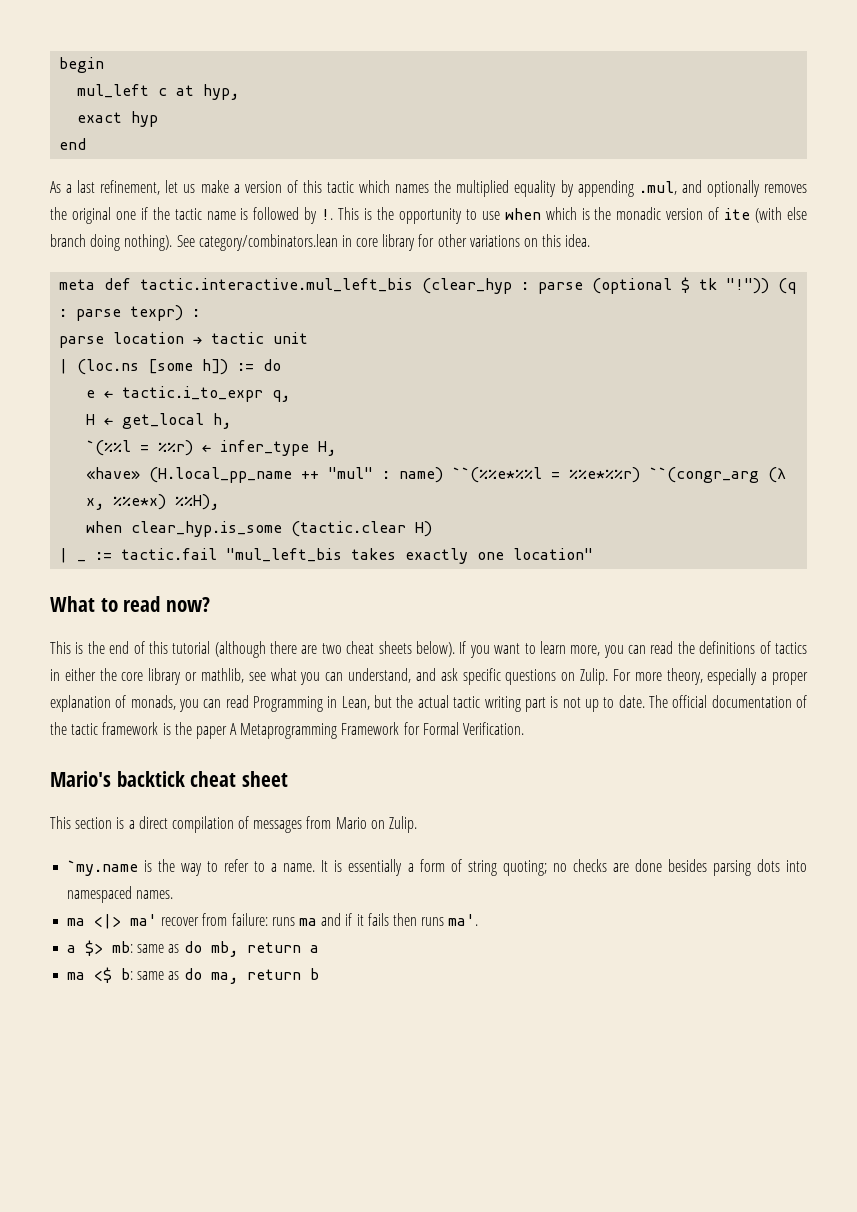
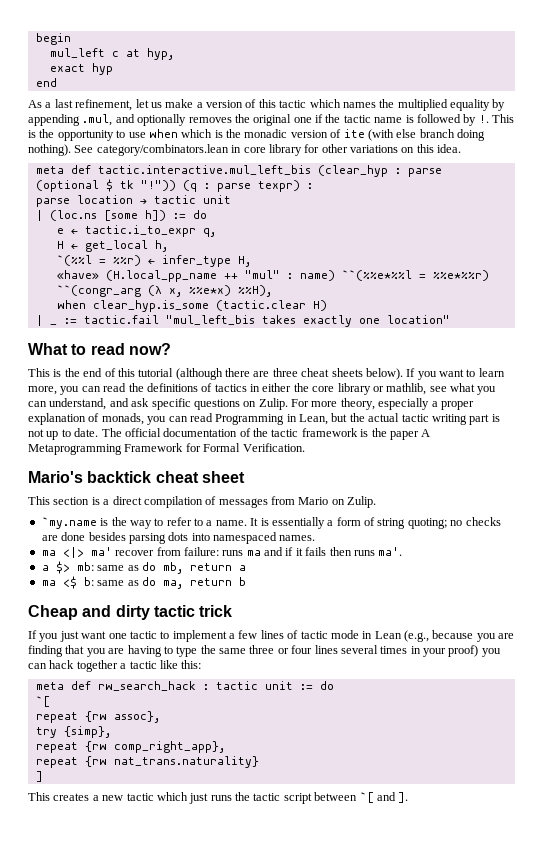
- This is the end of this tutorial (although there are two cheat sheets below).
+ This is the end of this tutorial (although there are three cheat sheets below).
+ Cheap and dirty tactic trick
+ If you just want one tactic to implement a few lines of tactic mode in Lean (e.g., because you are finding that you are having to type the same three or four lines several times in your proof) you can hack together a tactic like this:
+ meta def rw_search_hack : tactic unit := do
+ `[
+ repeat {rw assoc},
+ try {simp},
+ repeat {rw comp_right_app},
+ repeat {rw nat_trans.naturality}
+ ]
+ This creates a new tactic which just runs the tactic script between `[ and ].

